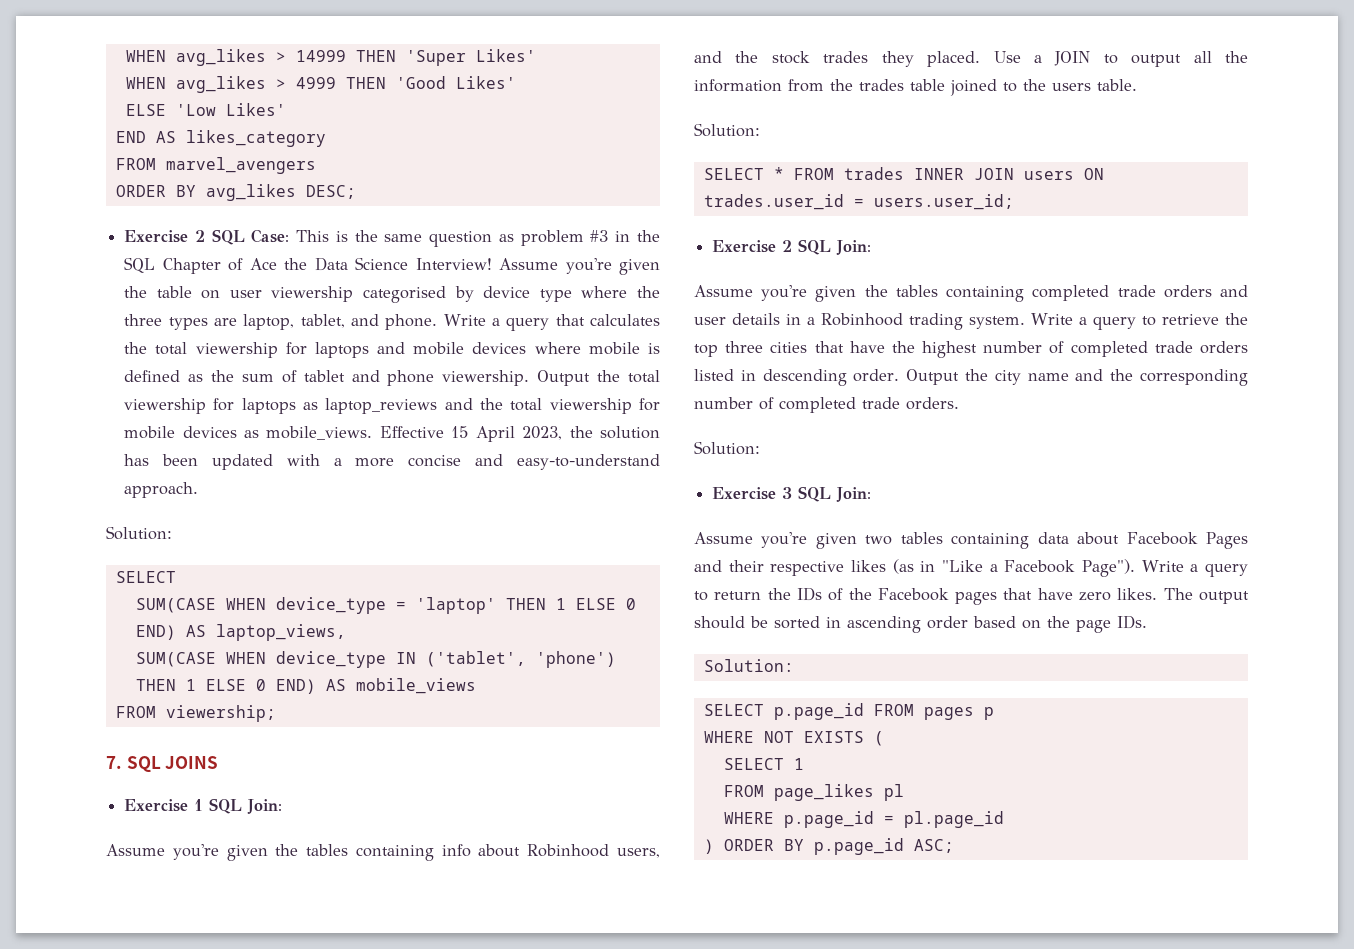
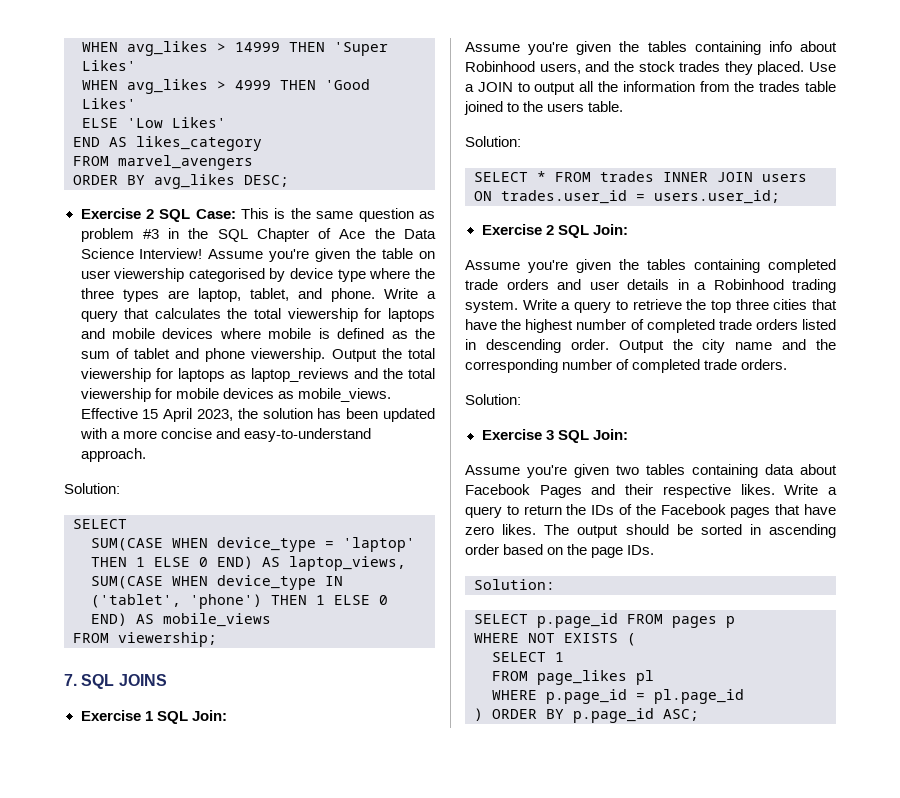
- Assume you're given two tables containing data about Facebook Pages and their respective likes (as in "Like a Facebook Page").
+ Assume you're given two tables containing data about Facebook Pages and their respective likes.

